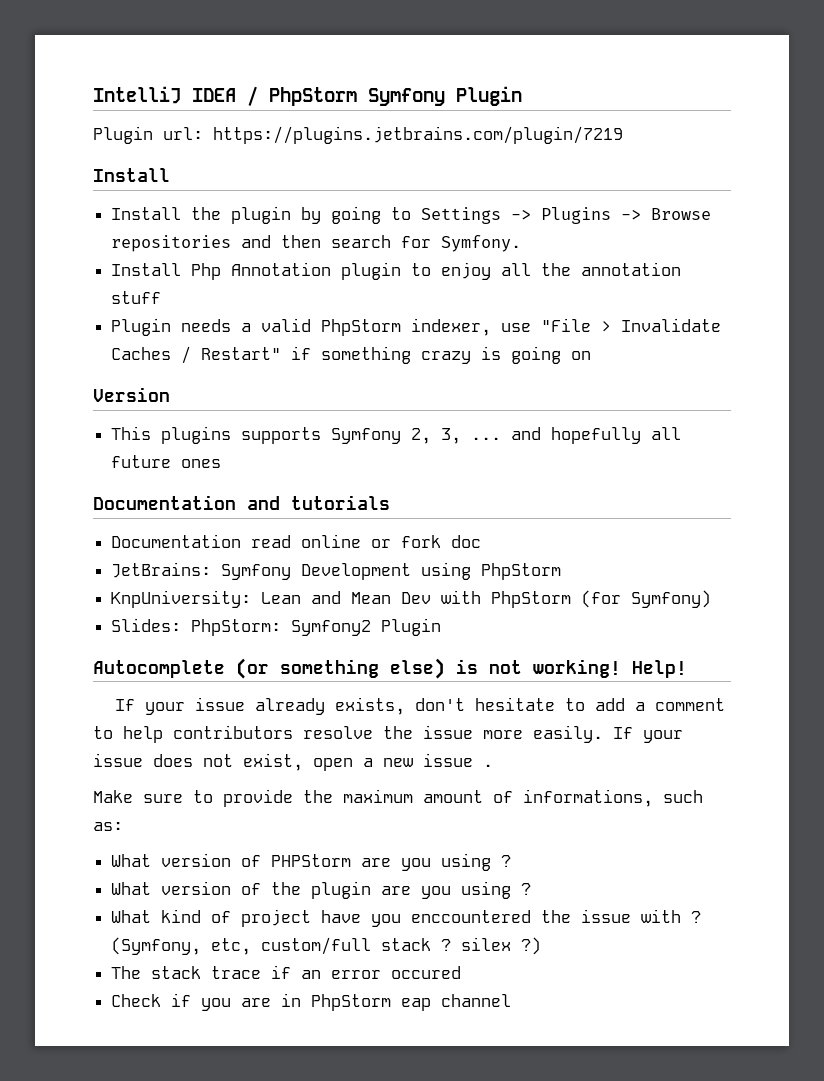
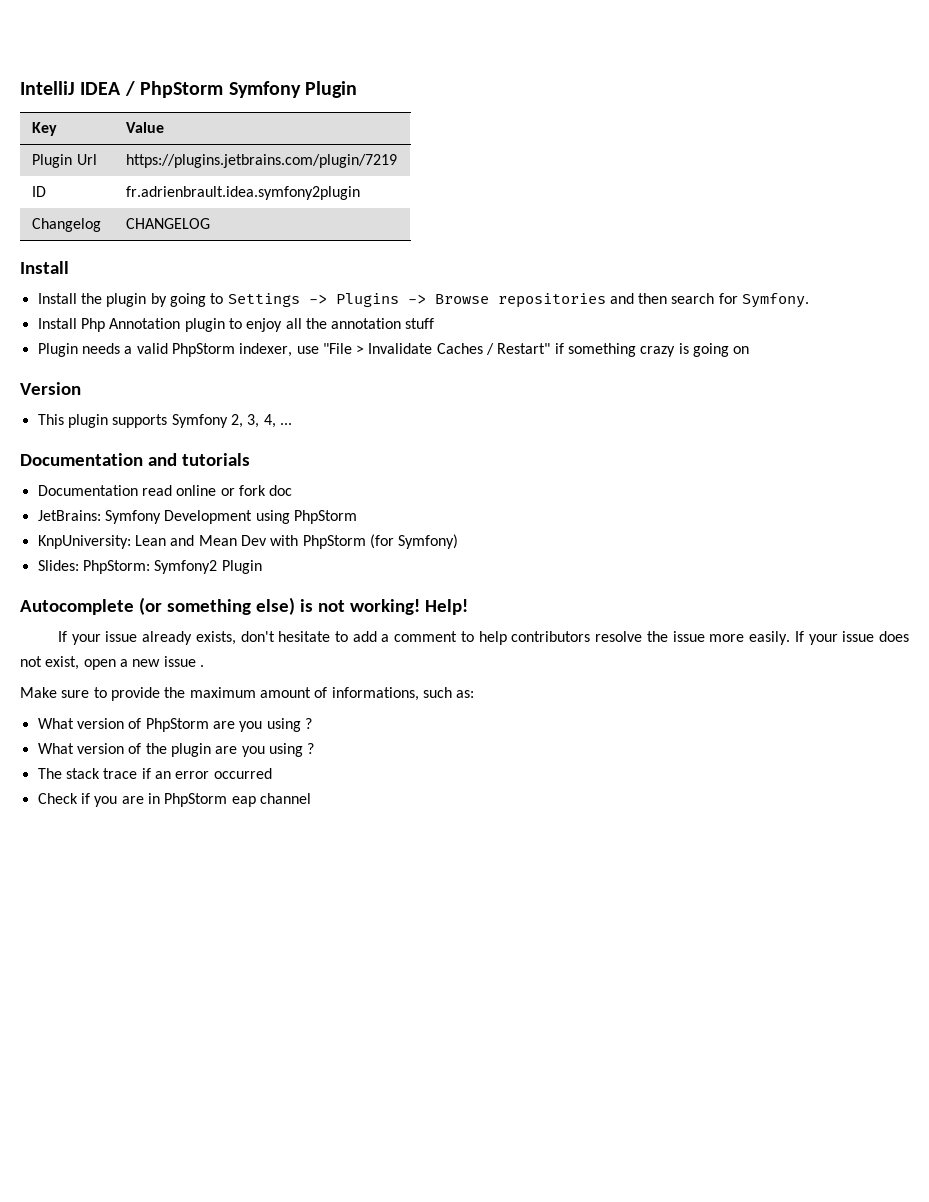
- Plugin url: https://plugins.jetbrains.com/plugin/7219
+ Key | Value
+ Plugin Url | https://plugins.jetbrains.com/plugin/7219
+ ID | fr.adrienbrault.idea.symfony2plugin
+ Changelog | CHANGELOG
- This plugins supports Symfony 2, 3, ... and hopefully all future ones
+ This plugin supports Symfony 2, 3, 4, ...
- What version of PHPStorm are you using ?
+ What version of PhpStorm are you using ?
- What kind of project have you enccountered the issue with ? (Symfony, etc, custom/full stack ? silex ?)
- The stack trace if an error occured
+ The stack trace if an error occurred

